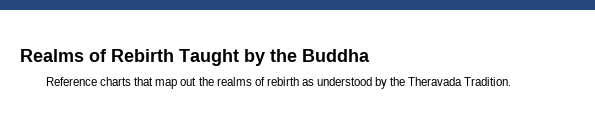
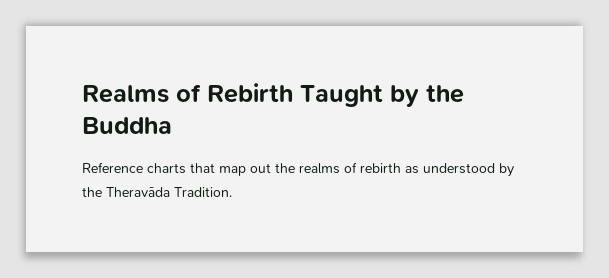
- Reference charts that map out the realms of rebirth as understood by the Theravada Tradition.
+ Reference charts that map out the realms of rebirth as understood by the Theravāda Tradition.

